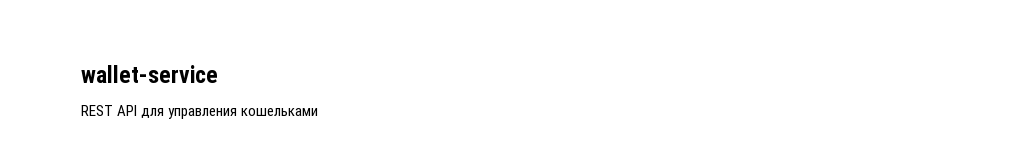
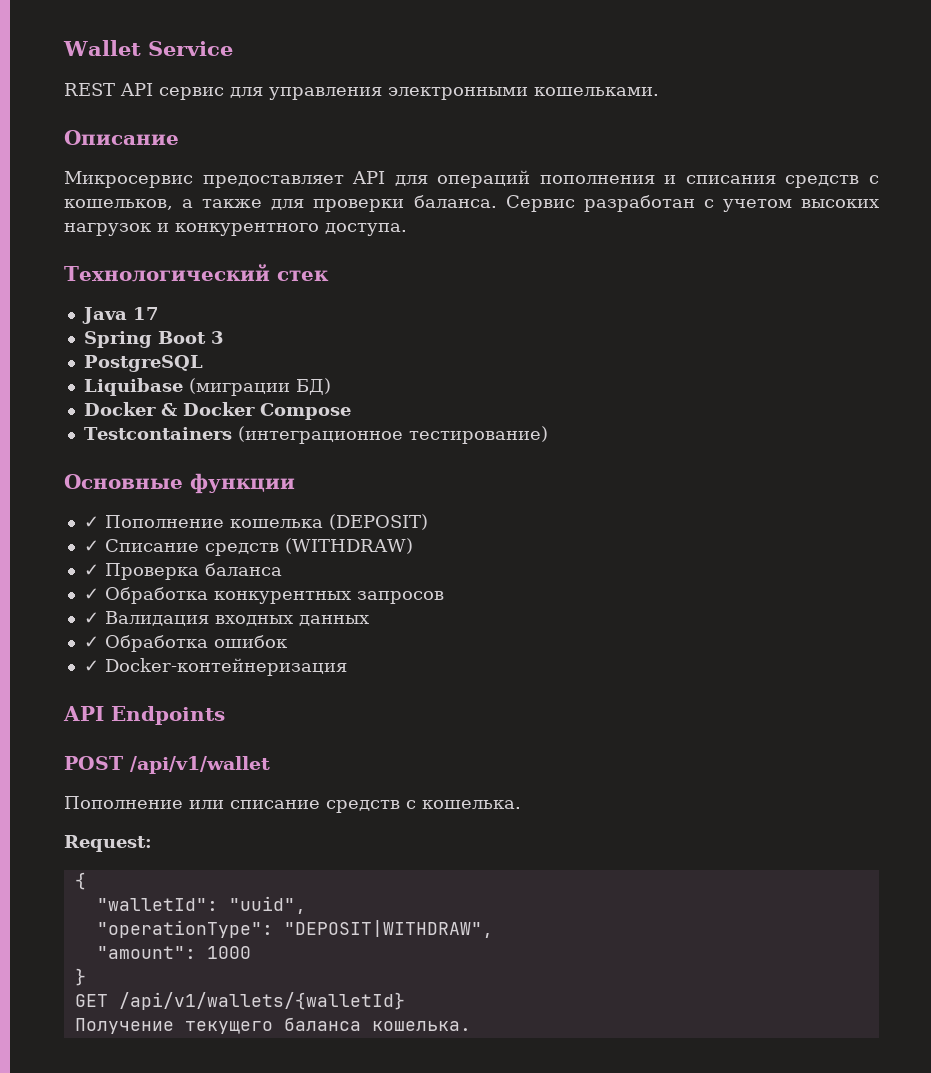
- wallet-service
+ Wallet Service
- REST API для управления кошельками
+ REST API сервис для управления электронными кошельками.
+ Описание
+ Микросервис предоставляет API для операций пополнения и списания средств с кошельков, а также для проверки баланса. Сервис разработан с учетом высоких нагрузок и конкурентного доступа.
+ Технологический стек
+ Java 17
+ Spring Boot 3
+ PostgreSQL
+ Liquibase (миграции БД)
+ Docker & Docker Compose
+ Testcontainers (интеграционное тестирование)
+ Основные функции
+ ✓ Пополнение кошелька (DEPOSIT)
+ ✓ Списание средств (WITHDRAW)
+ ✓ Проверка баланса
+ ✓ Обработка конкурентных запросов
+ ✓ Валидация входных данных
+ ✓ Обработка ошибок
+ ✓ Docker-контейнеризация
+ API Endpoints
+ POST /api/v1/wallet
+ Пополнение или списание средств с кошелька.
+ Request:
+ {
+ "walletId": "uuid",
+ "operationType": "DEPOSIT|WITHDRAW",
+ "amount": 1000
+ }
+ GET /api/v1/wallets/{walletId}
+ Получение текущего баланса кошелька.

